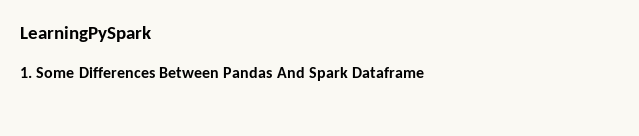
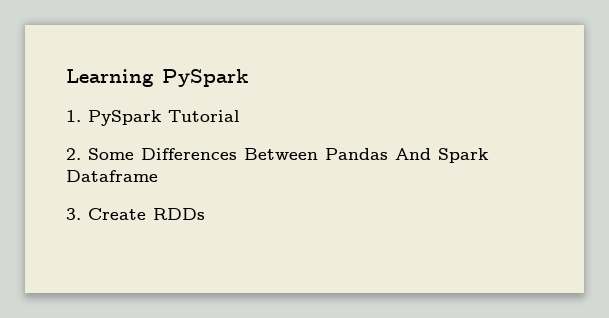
- LearningPySpark
+ Learning PySpark
- 1. Some Differences Between Pandas And Spark Dataframe
+ 1. PySpark Tutorial
+ 2. Some Differences Between Pandas And Spark Dataframe
+ 3. Create RDDs

